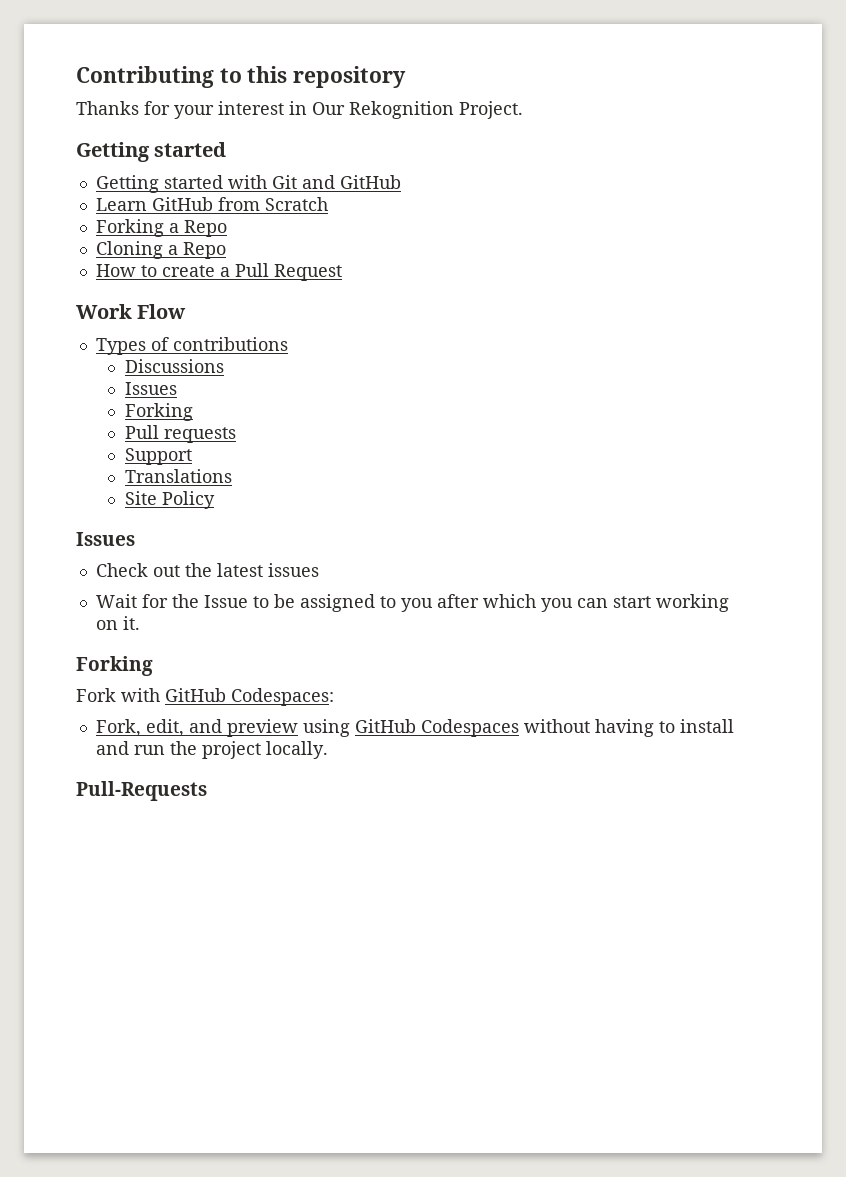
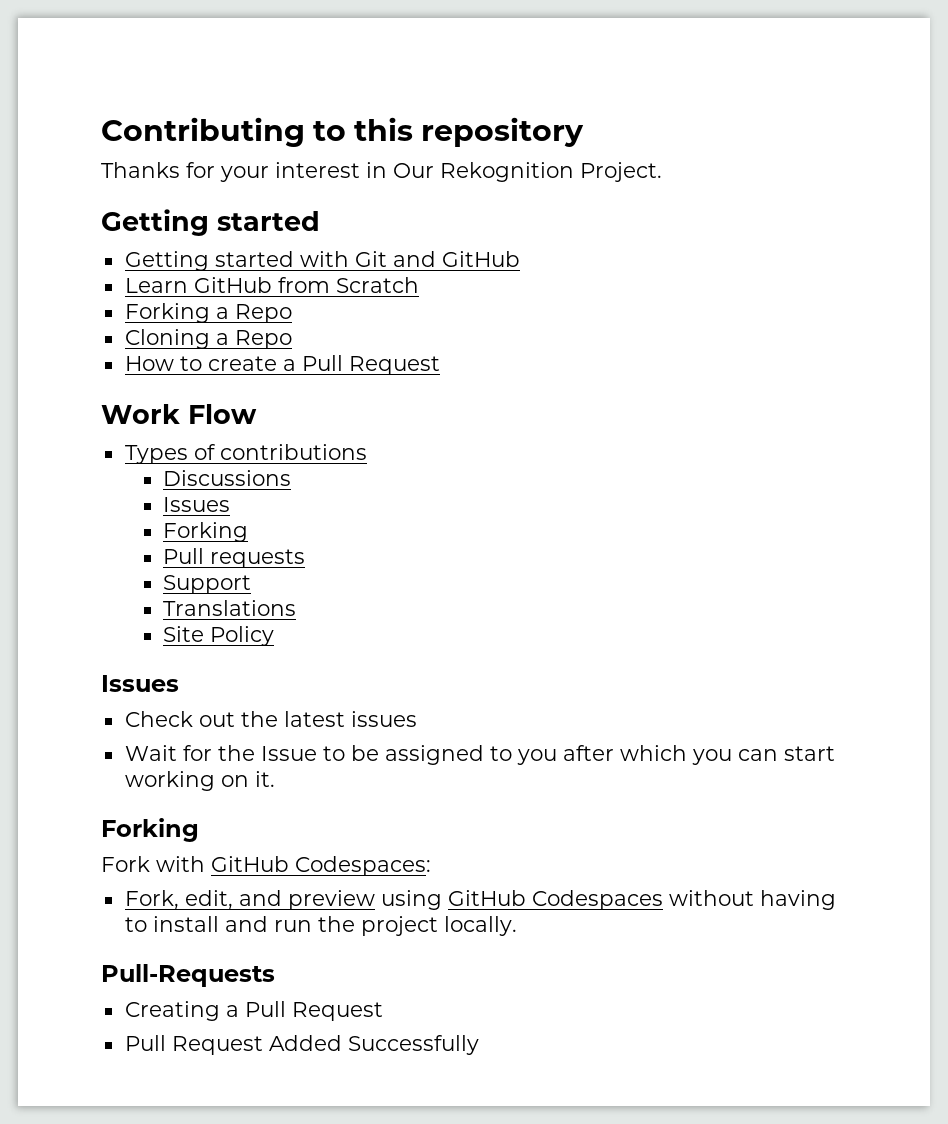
+ Creating a Pull Request
+ Pull Request Added Successfully

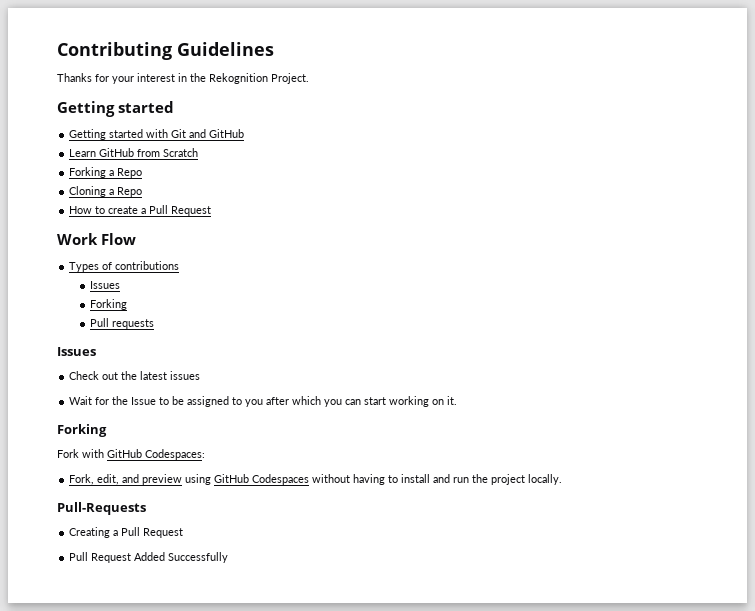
- Contributing to this repository
+ Contributing Guidelines
- Thanks for your interest in Our Rekognition Project.
+ Thanks for your interest in the Rekognition Project.
- Discussions
- Support
- Translations
- Site Policy

